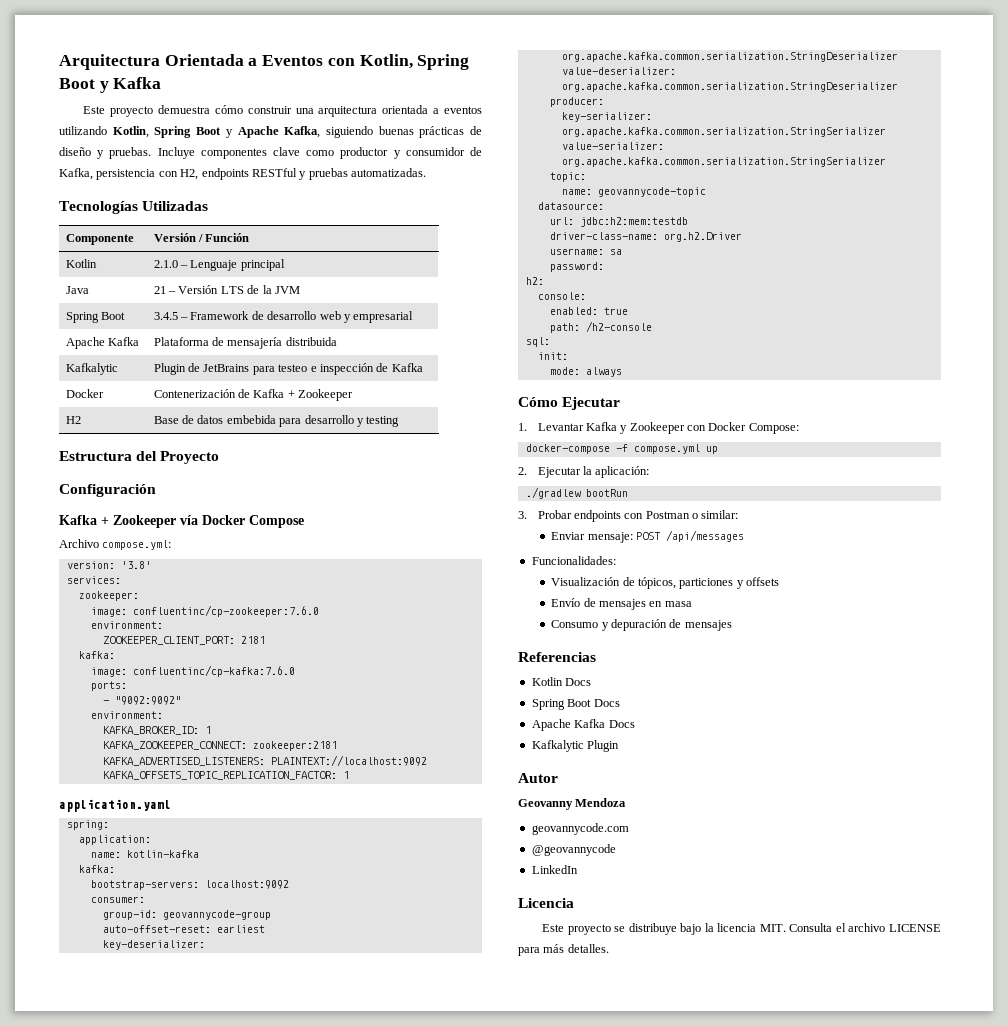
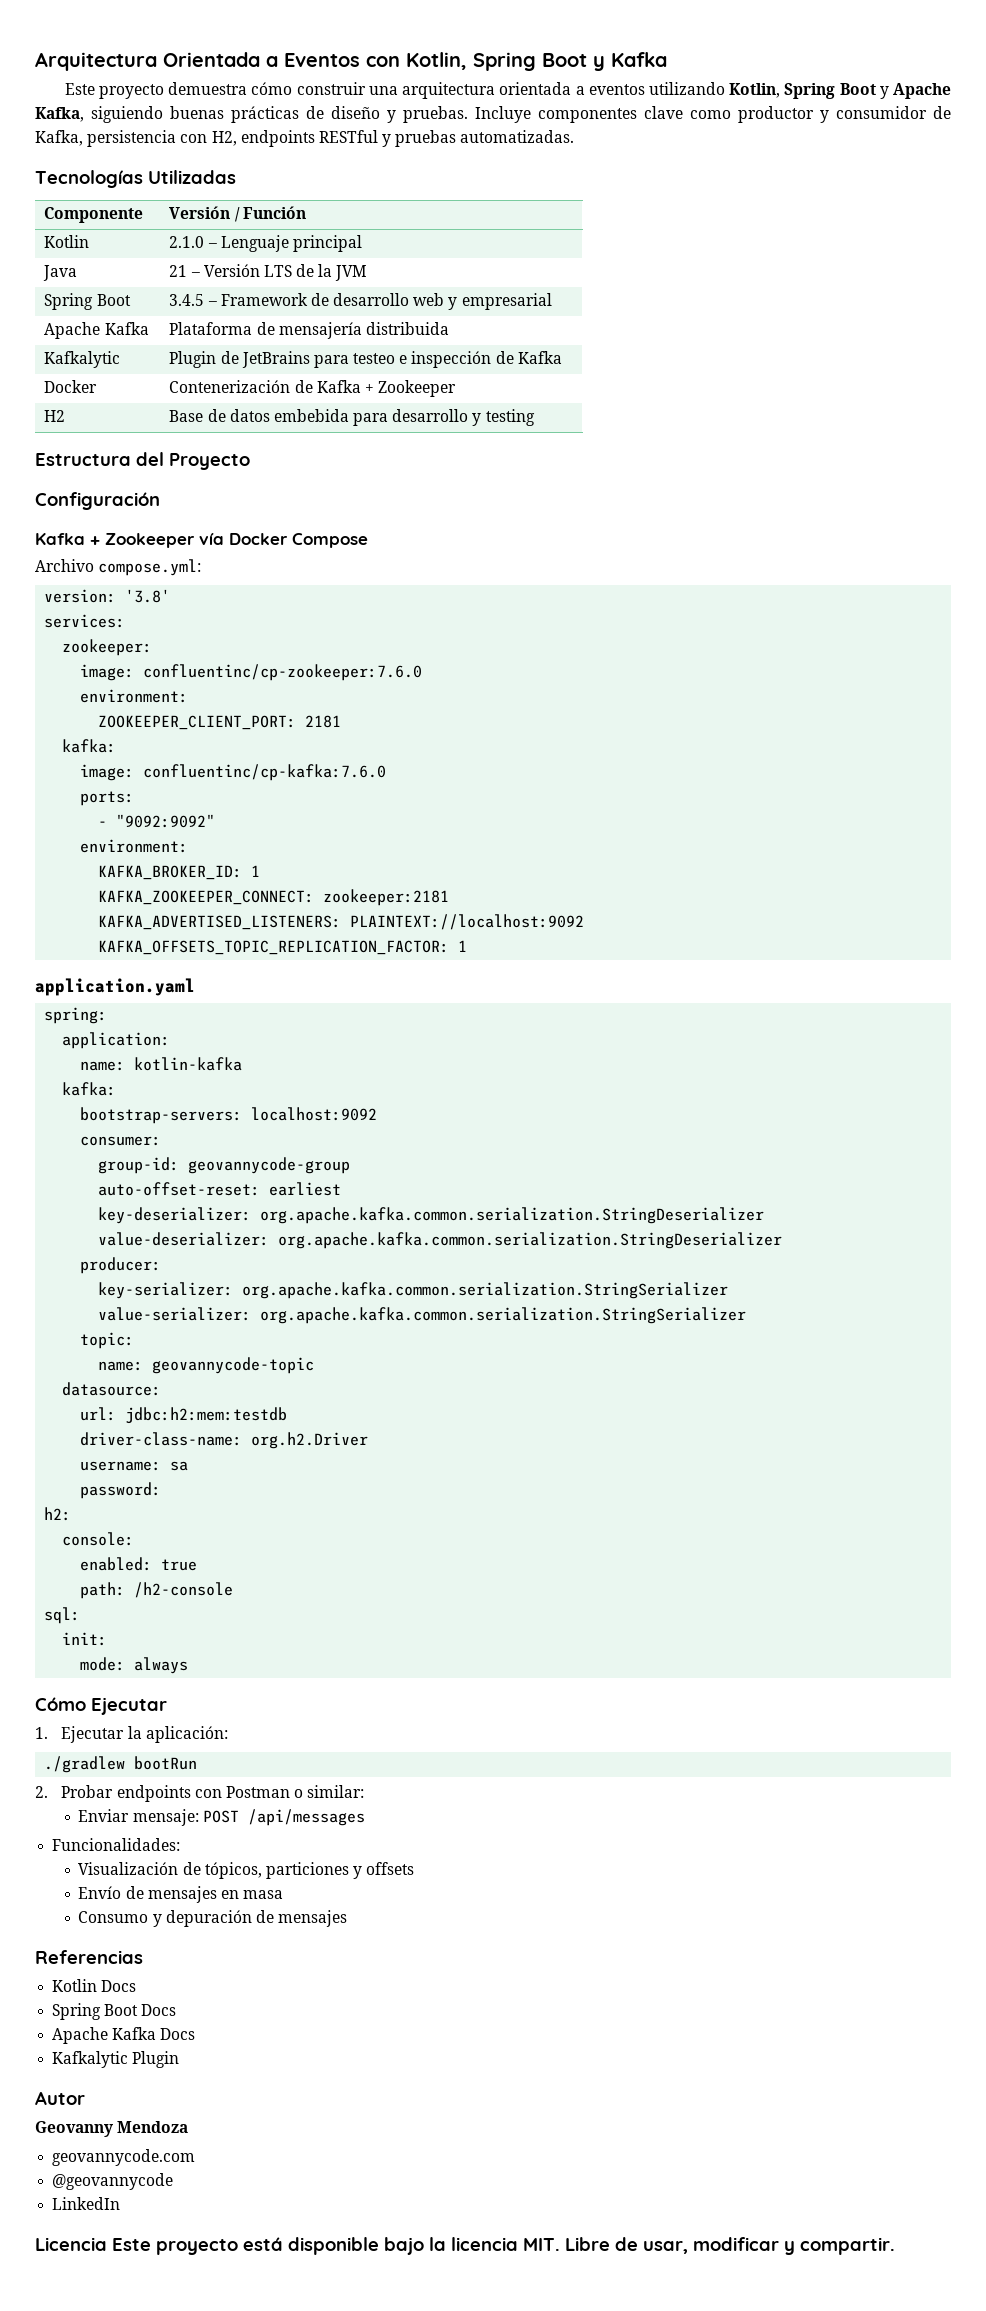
- 1. Levantar Kafka y Zookeeper con Docker Compose:
- docker-compose -f compose.yml up
- 2. Ejecutar la aplicación:
+ 1. Ejecutar la aplicación:
- 3. Probar endpoints con Postman o similar:
+ 2. Probar endpoints con Postman o similar:
- Licencia
- Este proyecto se distribuye bajo la licencia MIT. Consulta el archivo LICENSE para más detalles.
+ Licencia Este proyecto está disponible bajo la licencia MIT. Libre de usar, modificar y compartir.

